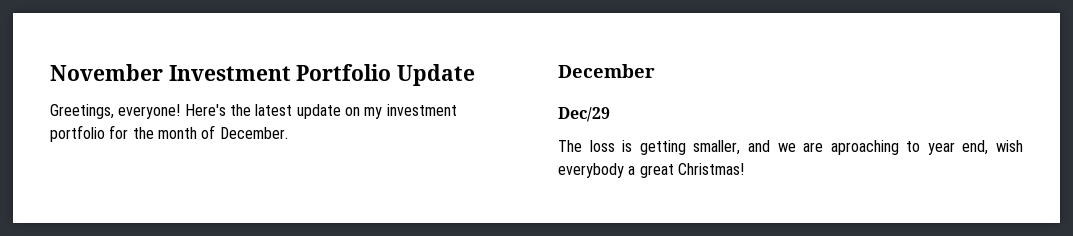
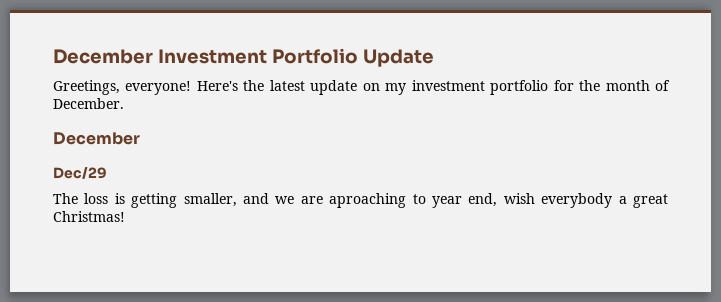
- November Investment Portfolio Update
+ December Investment Portfolio Update

